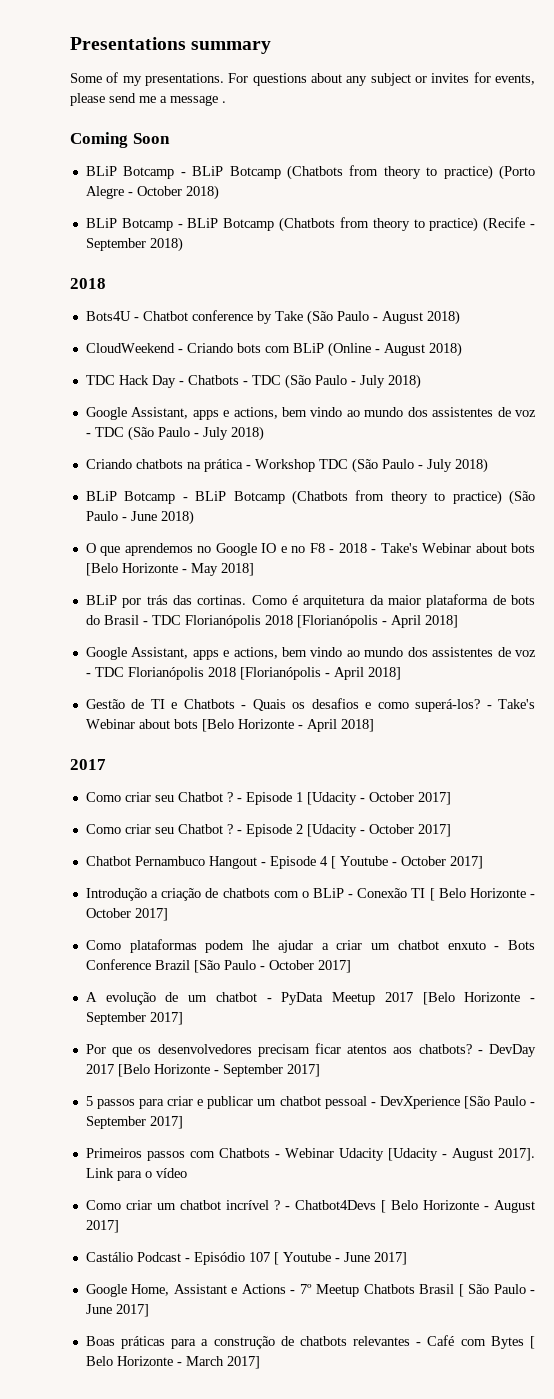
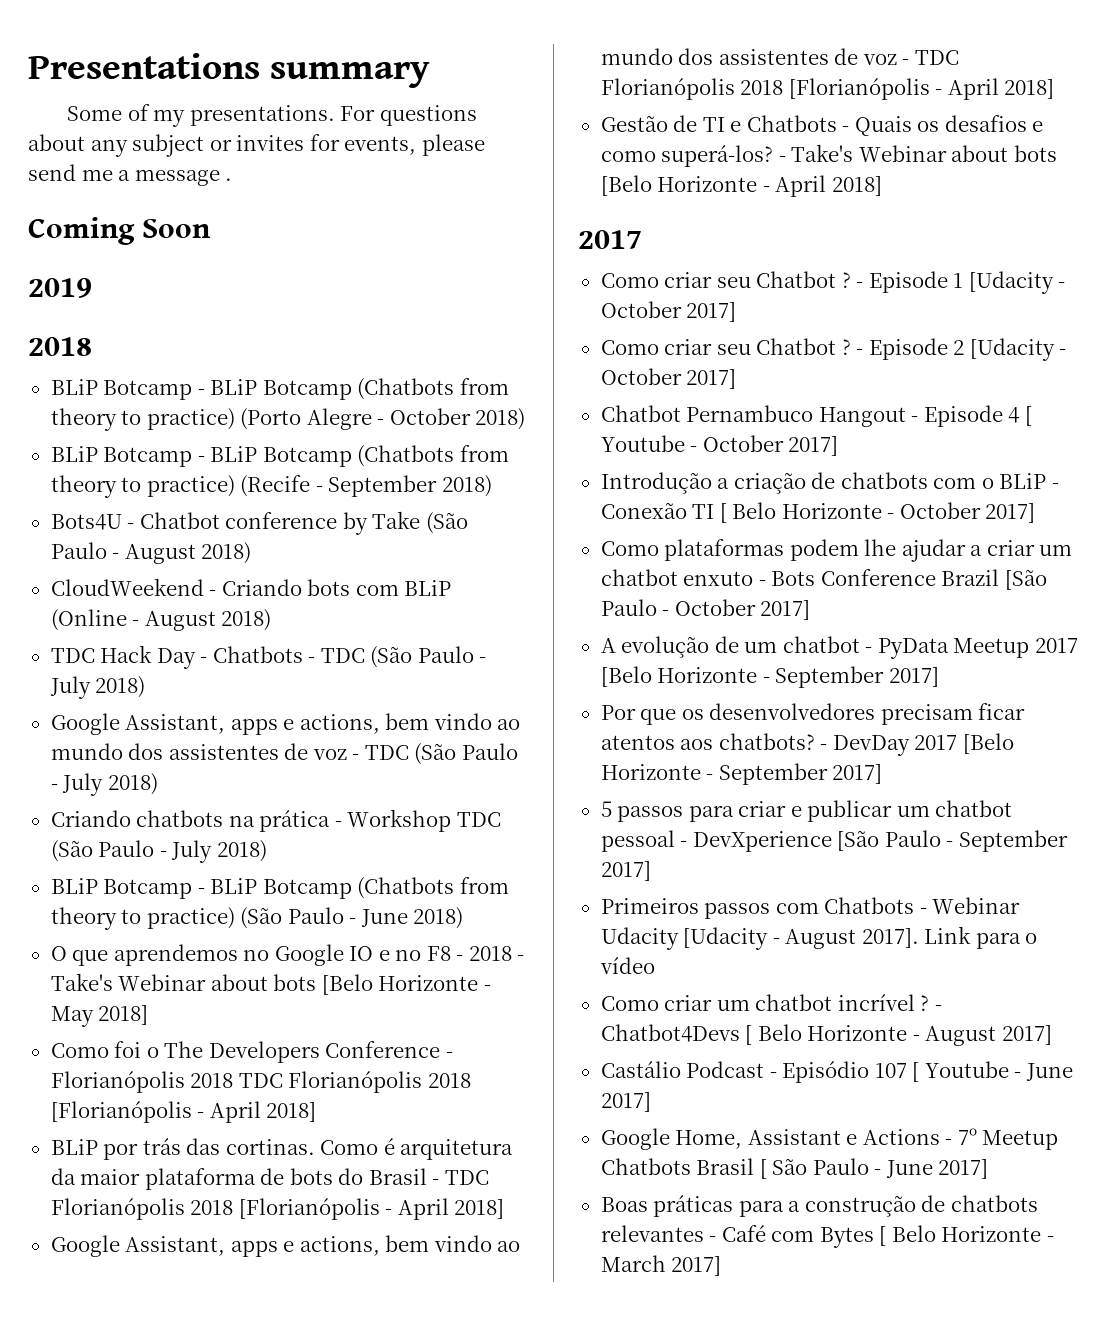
+ 2019
+ 2018
  BLiP Botcamp - BLiP Botcamp (Chatbots from theory to practice) (Recife - September 2018)
- 2018
+ Como foi o The Developers Conference - Florianópolis 2018 TDC Florianópolis 2018 [Florianópolis - April 2018]

